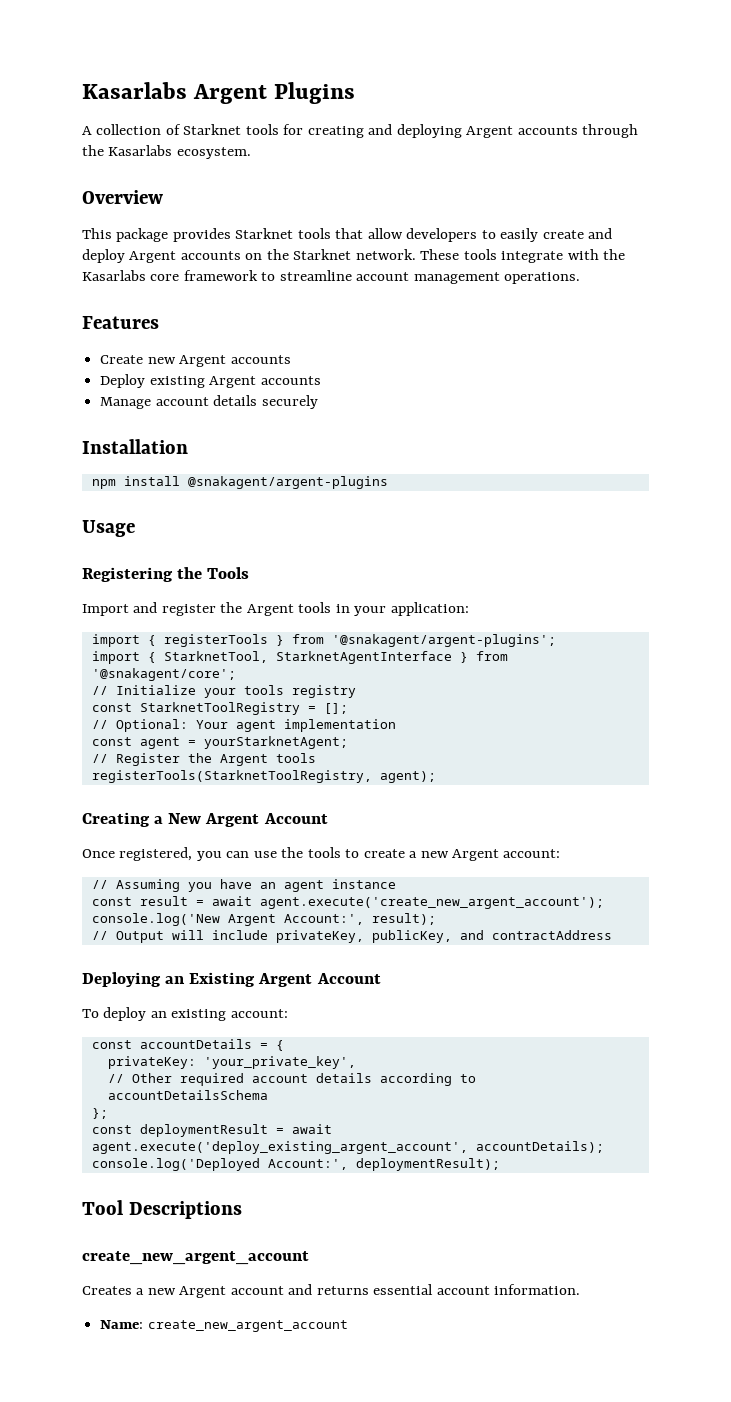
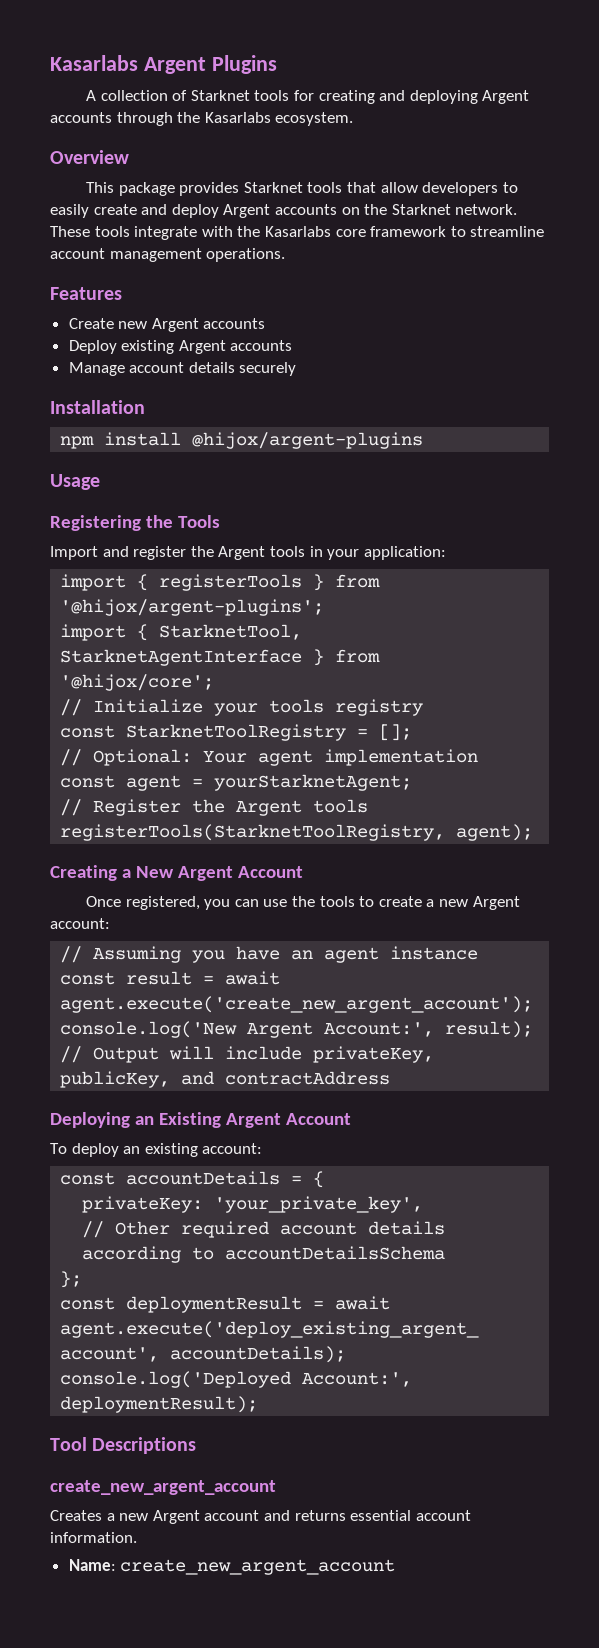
- npm install @snakagent/argent-plugins
+ npm install @hijox/argent-plugins
- import { registerTools } from '@snakagent/argent-plugins';
+ import { registerTools } from '@hijox/argent-plugins';
- import { StarknetTool, StarknetAgentInterface } from '@snakagent/core';
+ import { StarknetTool, StarknetAgentInterface } from '@hijox/core';

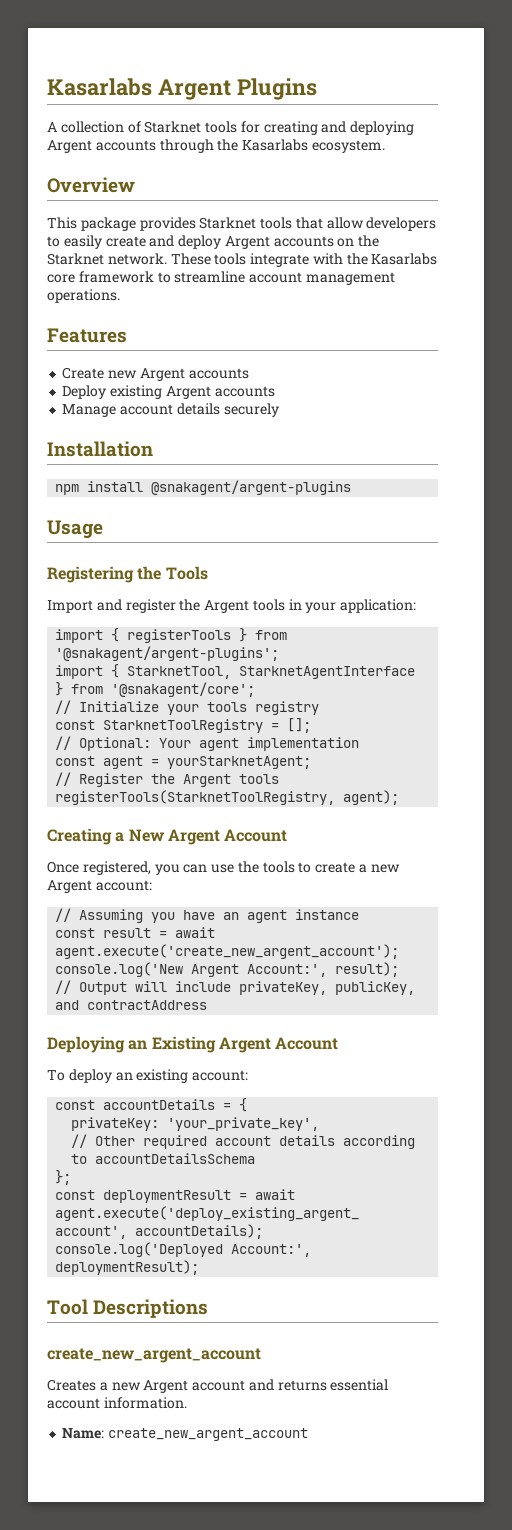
- npm install @hijox/argent-plugins
+ npm install @snakagent/argent-plugins
- import { registerTools } from '@hijox/argent-plugins';
+ import { registerTools } from '@snakagent/argent-plugins';
- import { StarknetTool, StarknetAgentInterface } from '@hijox/core';
+ import { StarknetTool, StarknetAgentInterface } from '@snakagent/core';

